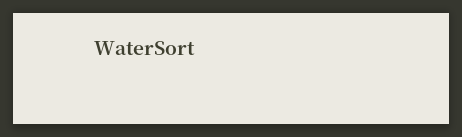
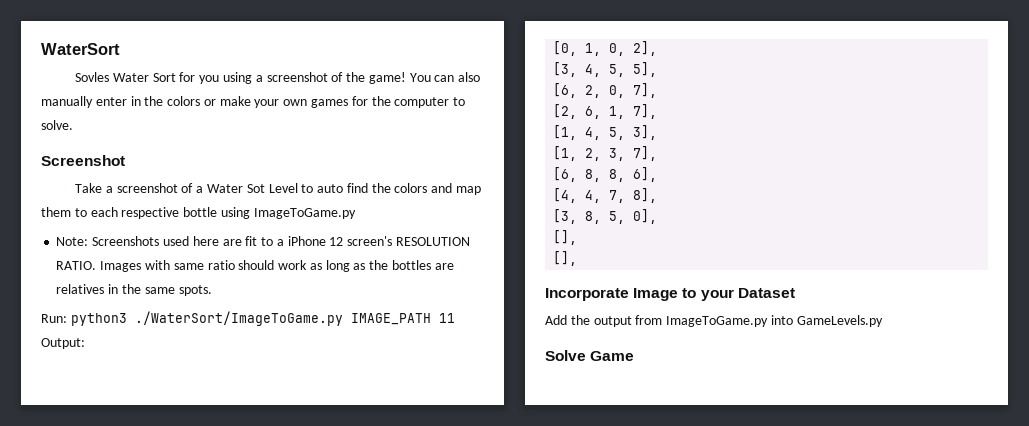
+ Sovles Water Sort for you using a screenshot of the game! You can also manually enter in the colors or make your own games for the computer to solve.
+ Screenshot
+ Take a screenshot of a Water Sot Level to auto find the colors and map them to each respective bottle using ImageToGame.py
+ Note: Screenshots used here are fit to a iPhone 12 screen's RESOLUTION RATIO. Images with same ratio should work as long as the bottles are relatives in the same spots.
+ Run: python3 ./WaterSort/ImageToGame.py IMAGE_PATH 11 Output:
+ [0, 1, 0, 2],
+ [3, 4, 5, 5],
+ [6, 2, 0, 7],
+ [2, 6, 1, 7],
+ [1, 4, 5, 3],
+ [1, 2, 3, 7],
+ [6, 8, 8, 6],
+ [4, 4, 7, 8],
+ [3, 8, 5, 0],
+ [],
+ [],
+ Incorporate Image to your Dataset
+ Add the output from ImageToGame.py into GameLevels.py
+ Solve Game

